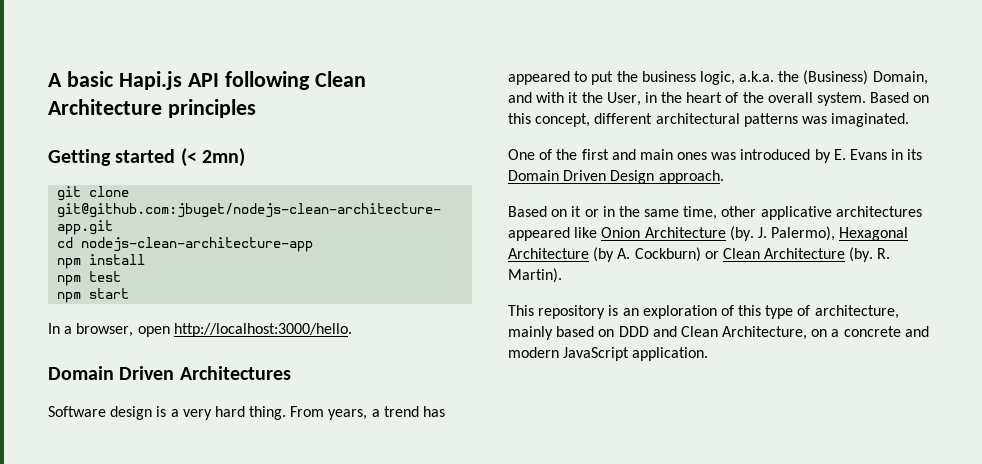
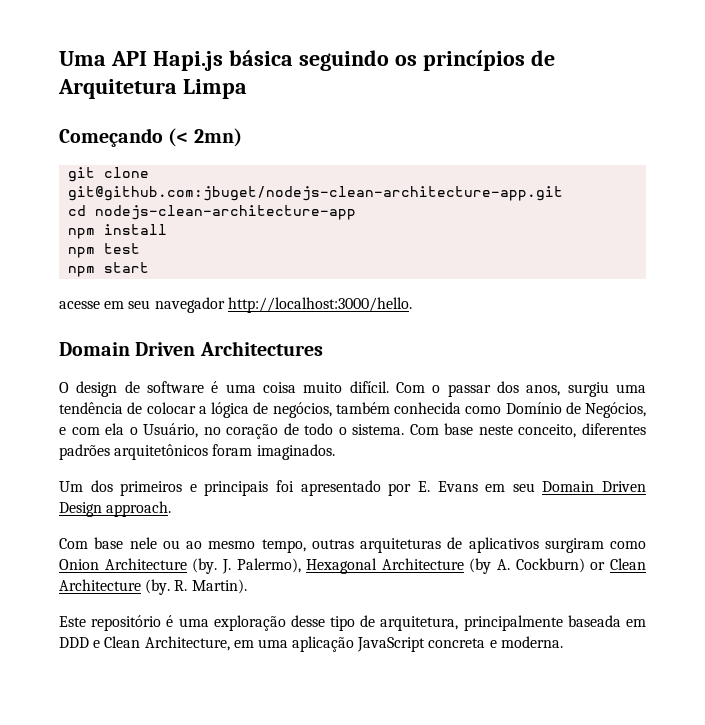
- A basic Hapi.js API following Clean Architecture principles
- Getting started (< 2mn)
+ Uma API Hapi.js básica seguindo os princípios de Arquitetura Limpa
+ Começando (< 2mn)
- In a browser, open http://localhost:3000/hello.
+ acesse em seu navegador http://localhost:3000/hello.
- Software design is a very hard thing. From years, a trend has appeared to put the business logic, a.k.a. the (Business) Domain, and with it the User, in the heart of the overall system. Based on this concept, different architectural patterns was imaginated.
- One of the first and main ones was introduced by E. Evans in its Domain Driven Design approach.
- Based on it or in the same time, other applicative architectures appeared like Onion Architecture (by.
+ O design de software é uma coisa muito difícil. Com o passar dos anos, surgiu uma tendência de colocar a lógica de negócios, também conhecida como Domínio de Negócios, e com ela o Usuário, no coração de todo o sistema. Com base neste conceito, diferentes padrões arquitetônicos foram imaginados.
+ Um dos primeiros e principais foi apresentado por E. Evans em seu Domain Driven Design approach.
+ Com base nele ou ao mesmo tempo, outras arquiteturas de aplicativos surgiram como Onion Architecture (by.
- This repository is an exploration of this type of architecture, mainly based on DDD and Clean Architecture, on a concrete and modern JavaScript application.
+ Este repositório é uma exploração desse tipo de arquitetura, principalmente baseada em DDD e Clean Architecture, em uma aplicação JavaScript concreta e moderna.

